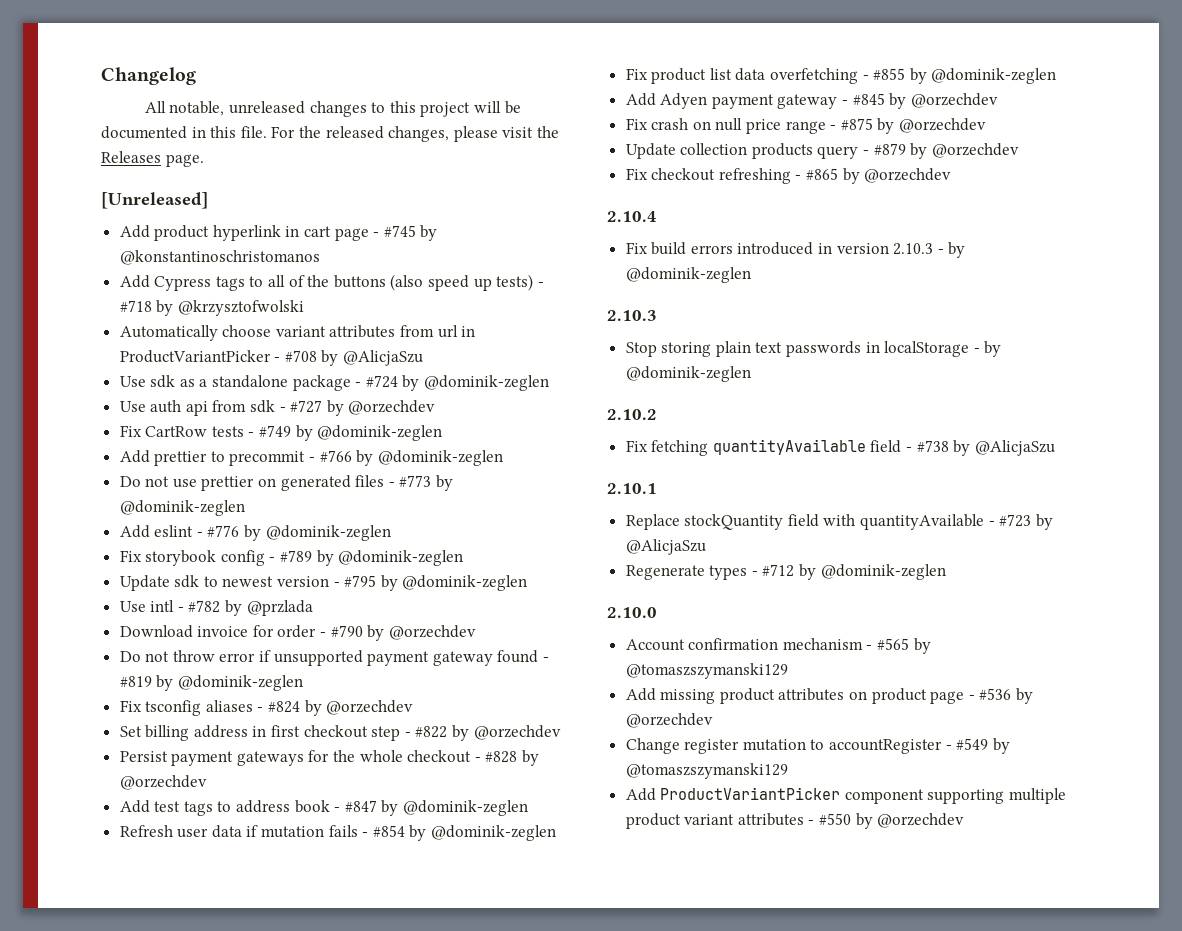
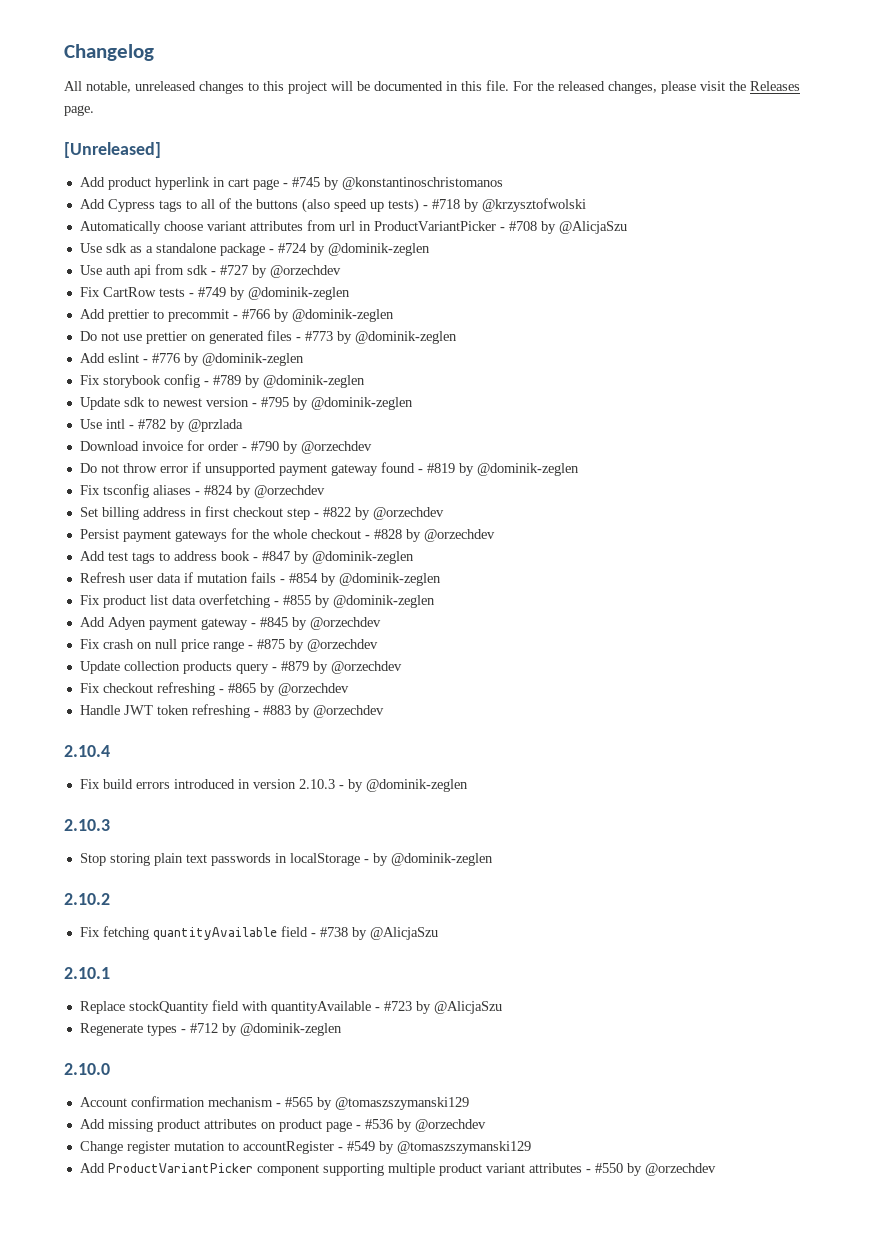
+ Handle JWT token refreshing - #883 by @orzechdev

